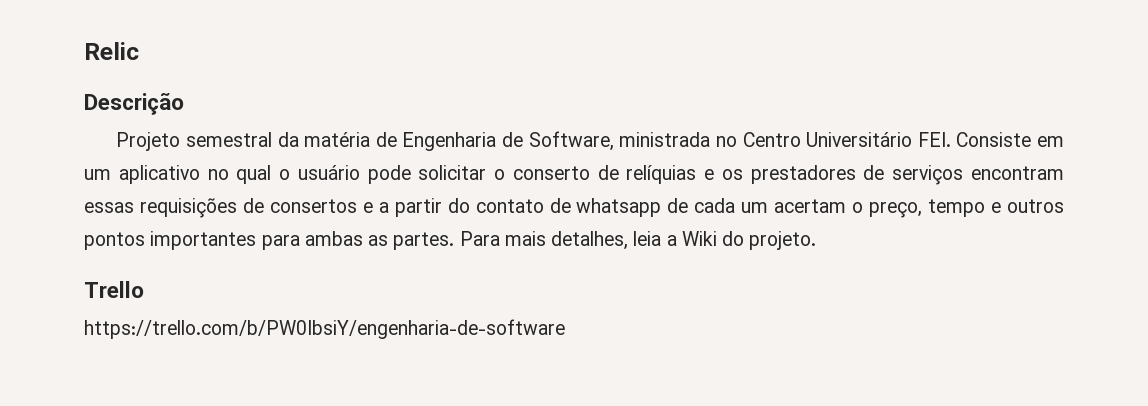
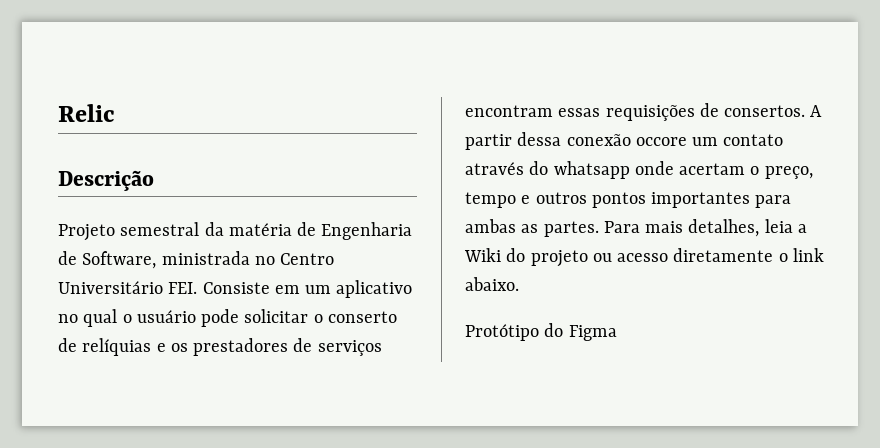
- Projeto semestral da matéria de Engenharia de Software, ministrada no Centro Universitário FEI. Consiste em um aplicativo no qual o usuário pode solicitar o conserto de relíquias e os prestadores de serviços encontram essas requisições de consertos e a partir do contato de whatsapp de cada um acertam o preço, tempo e outros pontos importantes para ambas as partes.
+ Projeto semestral da matéria de Engenharia de Software, ministrada no Centro Universitário FEI. Consiste em um aplicativo no qual o usuário pode solicitar o conserto de relíquias e os prestadores de serviços encontram essas requisições de consertos. A partir dessa conexão occore um contato através do whatsapp onde acertam o preço, tempo e outros pontos importantes para ambas as partes.
- Para mais detalhes, leia a Wiki do projeto.
- Trello
- https://trello.com/b/PW0IbsiY/engenharia-de-software
+ Para mais detalhes, leia a Wiki do projeto ou acesso diretamente o link abaixo.
+ Protótipo do Figma

